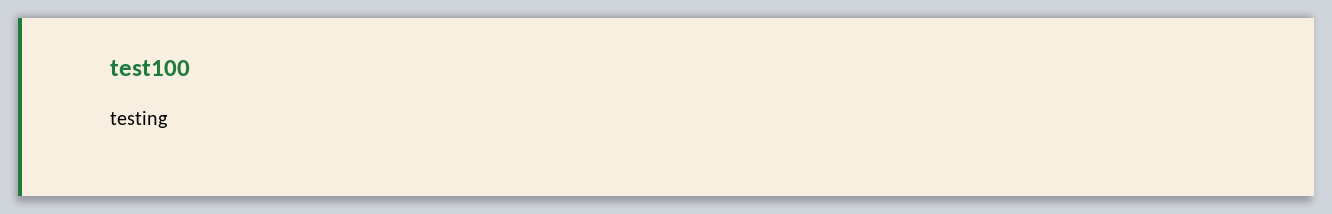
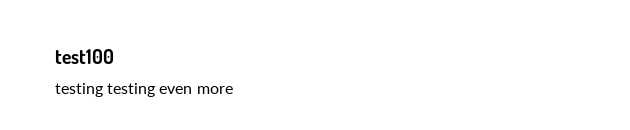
- testing
+ testing testing even more

